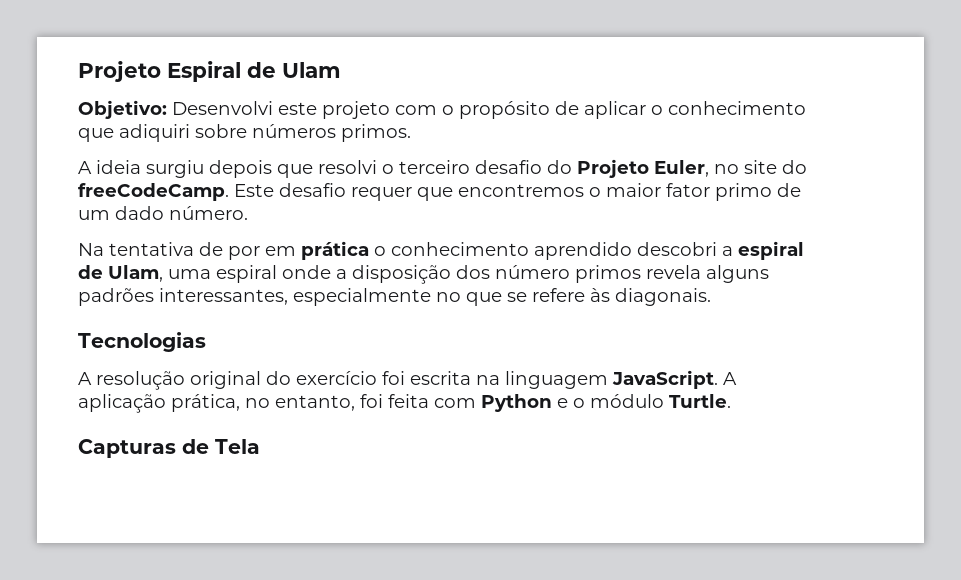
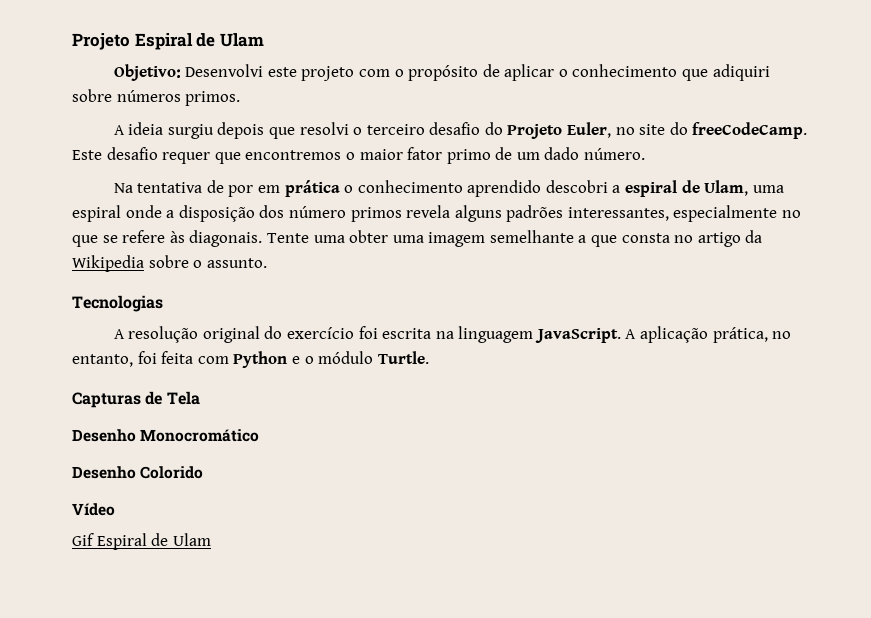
+ Tente uma obter uma imagem semelhante a que consta no artigo da Wikipedia sobre o assunto.
+ Desenho Monocromático
+ Desenho Colorido
+ Vídeo
+ Gif Espiral de Ulam

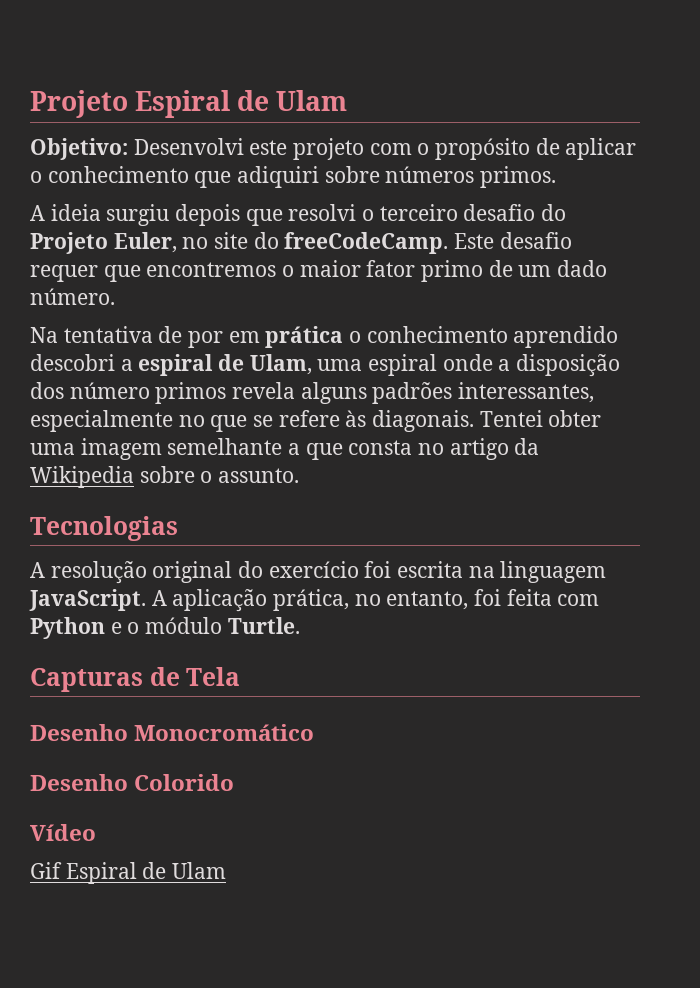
- Tente uma obter uma imagem semelhante a que consta no artigo da Wikipedia sobre o assunto.
+ Tentei obter uma imagem semelhante a que consta no artigo da Wikipedia sobre o assunto.

